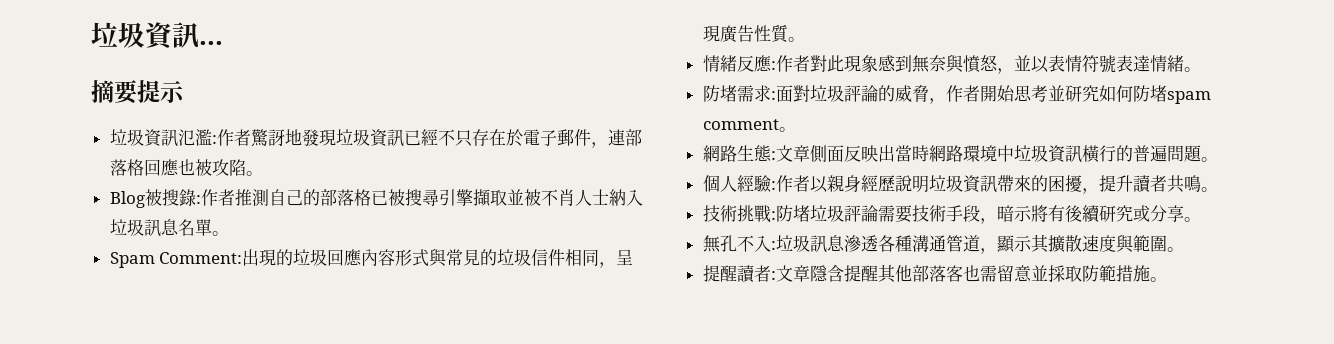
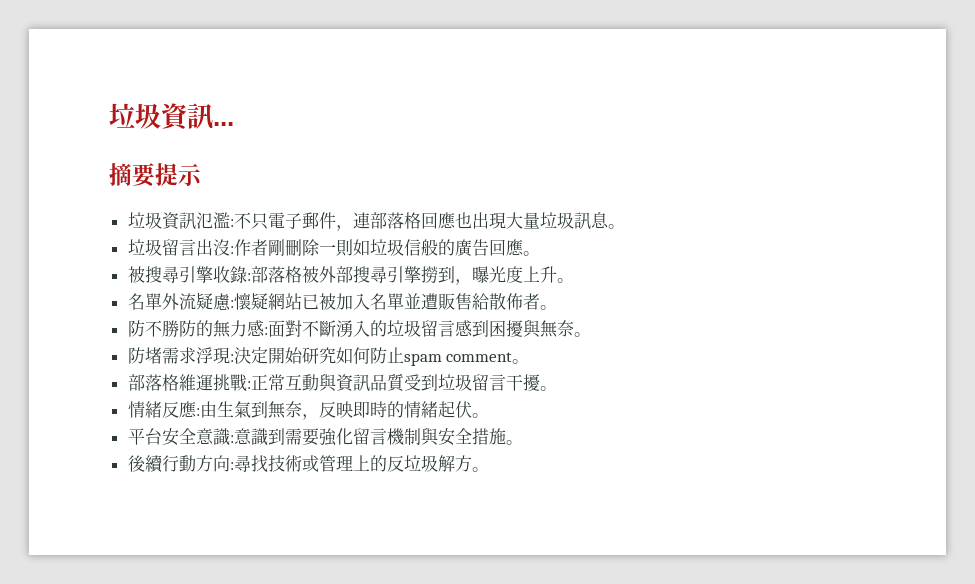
- 垃圾資訊氾濫:作者驚訝地發現垃圾資訊已經不只存在於電子郵件，連部落格回應也被攻陷。
- Blog被搜錄:作者推測自己的部落格已被搜尋引擎擷取並被不肖人士納入垃圾訊息名單。
- Spam Comment:出現的垃圾回應內容形式與常見的垃圾信件相同，呈現廣告性質。
- 情緒反應:作者對此現象感到無奈與憤怒，並以表情符號表達情緒。
- 防堵需求:面對垃圾評論的威脅，作者開始思考並研究如何防堵spam comment。
- 網路生態:文章側面反映出當時網路環境中垃圾資訊橫行的普遍問題。
- 個人經驗:作者以親身經歷說明垃圾資訊帶來的困擾，提升讀者共鳴。
- 技術挑戰:防堵垃圾評論需要技術手段，暗示將有後續研究或分享。
- 無孔不入:垃圾訊息滲透各種溝通管道，顯示其擴散速度與範圍。
- 提醒讀者:文章隱含提醒其他部落客也需留意並採取防範措施。
+ 垃圾資訊氾濫:不只電子郵件，連部落格回應也出現大量垃圾訊息。
+ 垃圾留言出沒:作者剛刪除一則如垃圾信般的廣告回應。
+ 被搜尋引擎收錄:部落格被外部搜尋引擎撈到，曝光度上升。
+ 名單外流疑慮:懷疑網站已被加入名單並遭販售給散佈者。
+ 防不勝防的無力感:面對不斷湧入的垃圾留言感到困擾與無奈。
+ 防堵需求浮現:決定開始研究如何防止spam comment。
+ 部落格維運挑戰:正常互動與資訊品質受到垃圾留言干擾。
+ 情緒反應:由生氣到無奈，反映即時的情緒起伏。
+ 平台安全意識:意識到需要強化留言機制與安全措施。
+ 後續行動方向:尋找技術或管理上的反垃圾解方。

